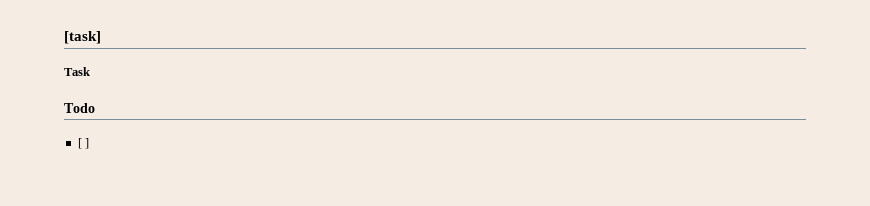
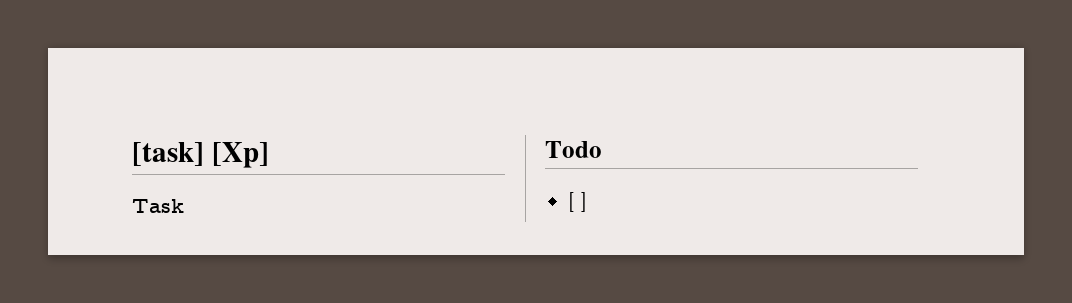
- [task]
+ [task] [Xp]

